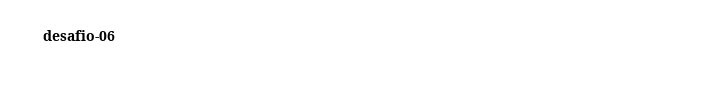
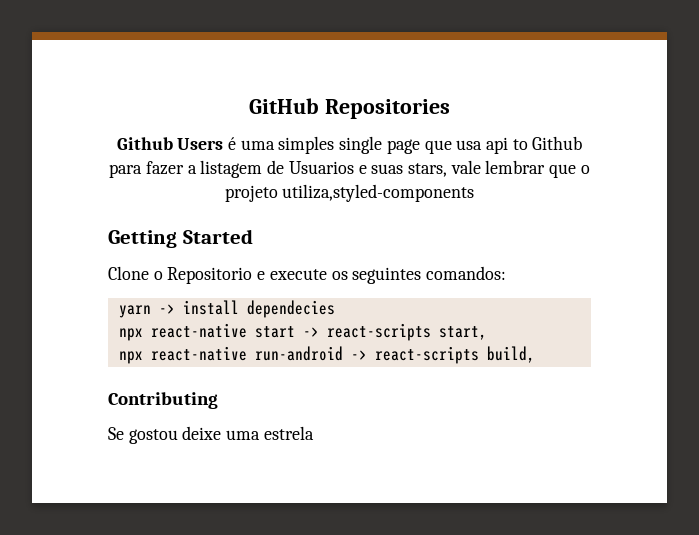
- desafio-06
+ GitHub Repositories
+ Github Users é uma simples single page que usa api to Github para fazer a listagem de Usuarios e suas stars, vale lembrar que o projeto utiliza,styled-components
+ Getting Started
+ Clone o Repositorio e execute os seguintes comandos:
+ yarn -> install dependecies
+ npx react-native start -> react-scripts start,
+ npx react-native run-android -> react-scripts build,
+ Contributing
+ Se gostou deixe uma estrela

